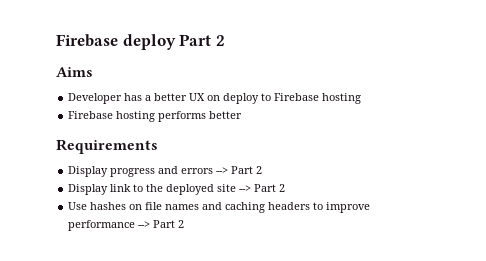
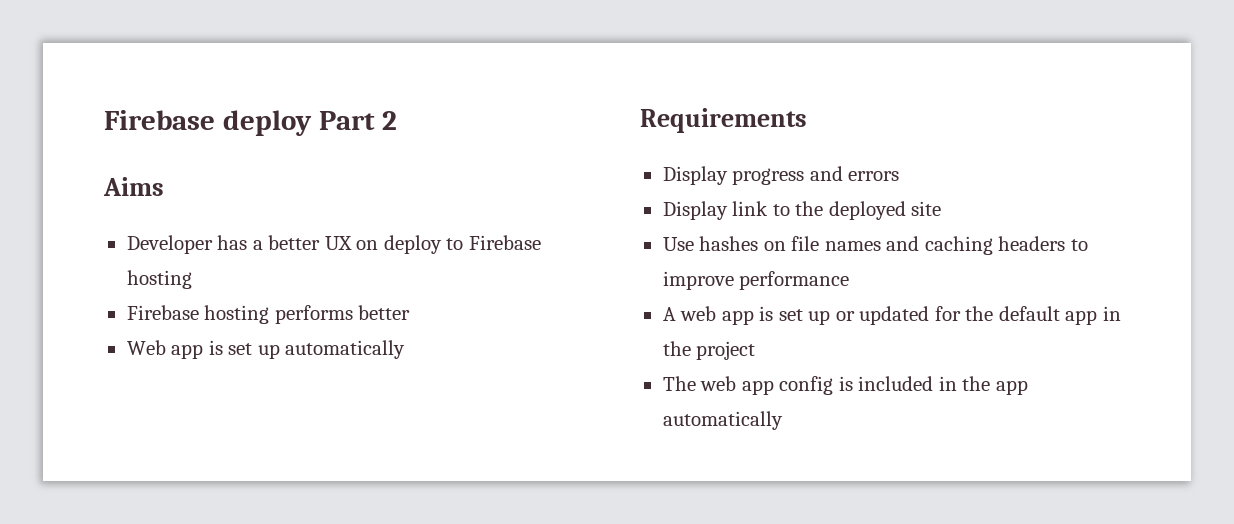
+ Web app is set up automatically
- Display progress and errors --> Part 2
+ Display progress and errors
- Display link to the deployed site --> Part 2
+ Display link to the deployed site
- Use hashes on file names and caching headers to improve performance --> Part 2
+ Use hashes on file names and caching headers to improve performance
+ A web app is set up or updated for the default app in the project
+ The web app config is included in the app automatically

